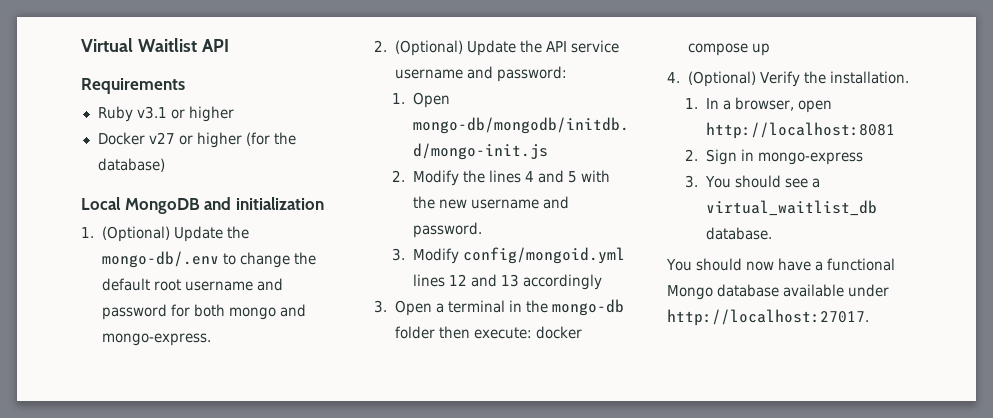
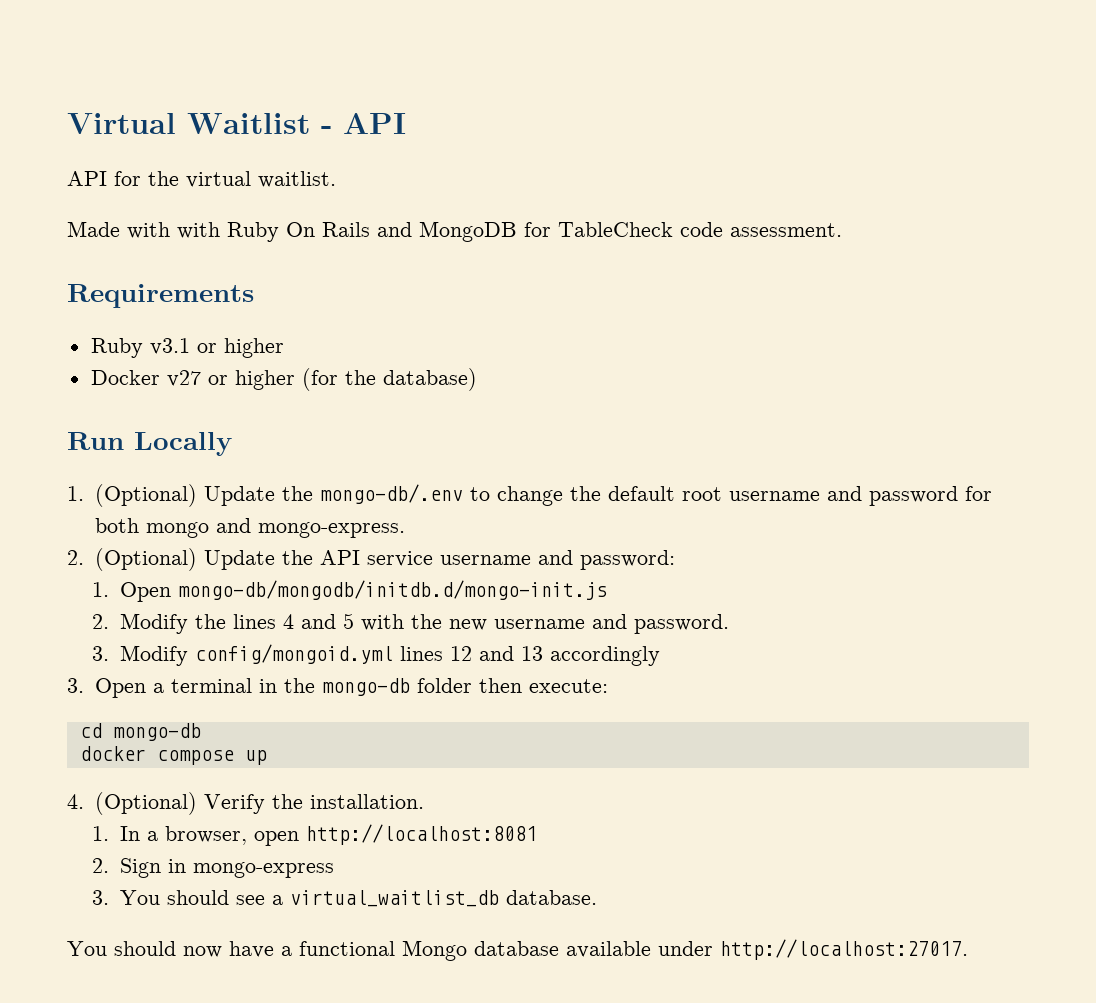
- Virtual Waitlist API
+ Virtual Waitlist - API
+ API for the virtual waitlist.
+ Made with with Ruby On Rails and MongoDB for TableCheck code assessment.
- Local MongoDB and initialization
+ Run Locally
- 3. Open a terminal in the mongo-db folder then execute: docker compose up
+ 3. Open a terminal in the mongo-db folder then execute:
+ cd mongo-db
+ docker compose up

